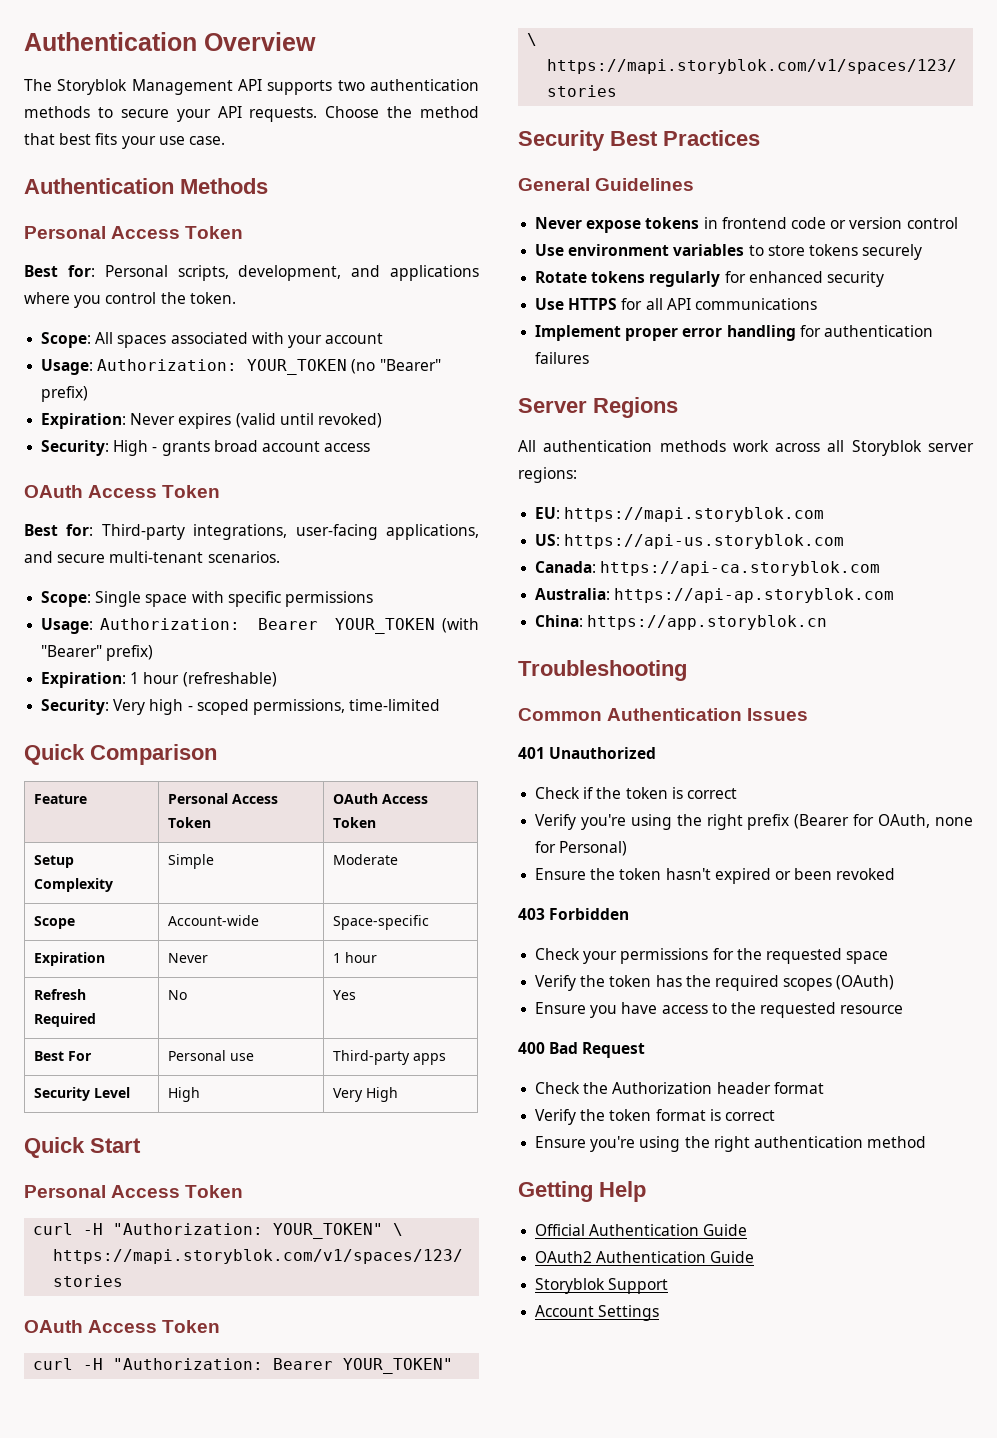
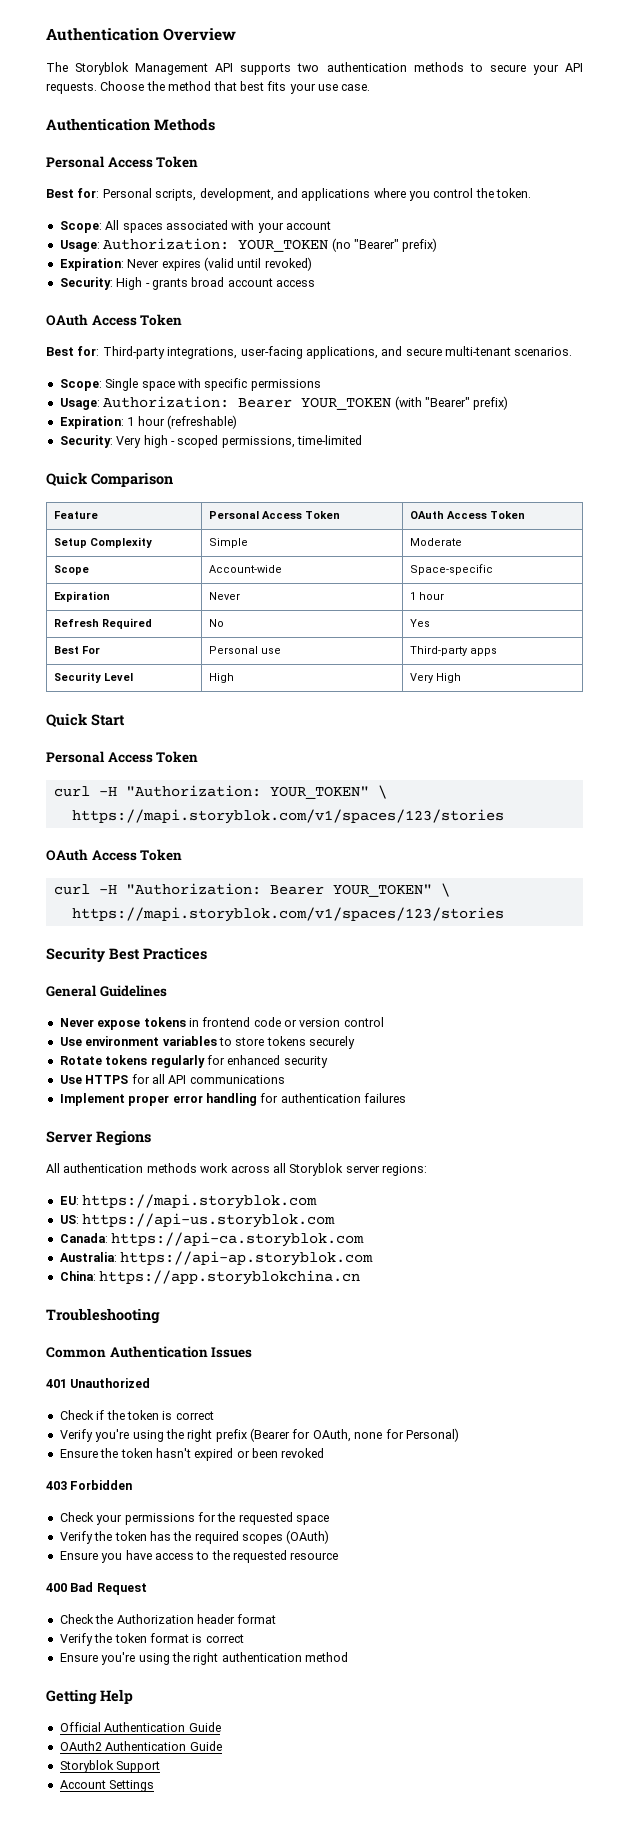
- China: https://app.storyblok.cn
+ China: https://app.storyblokchina.cn

